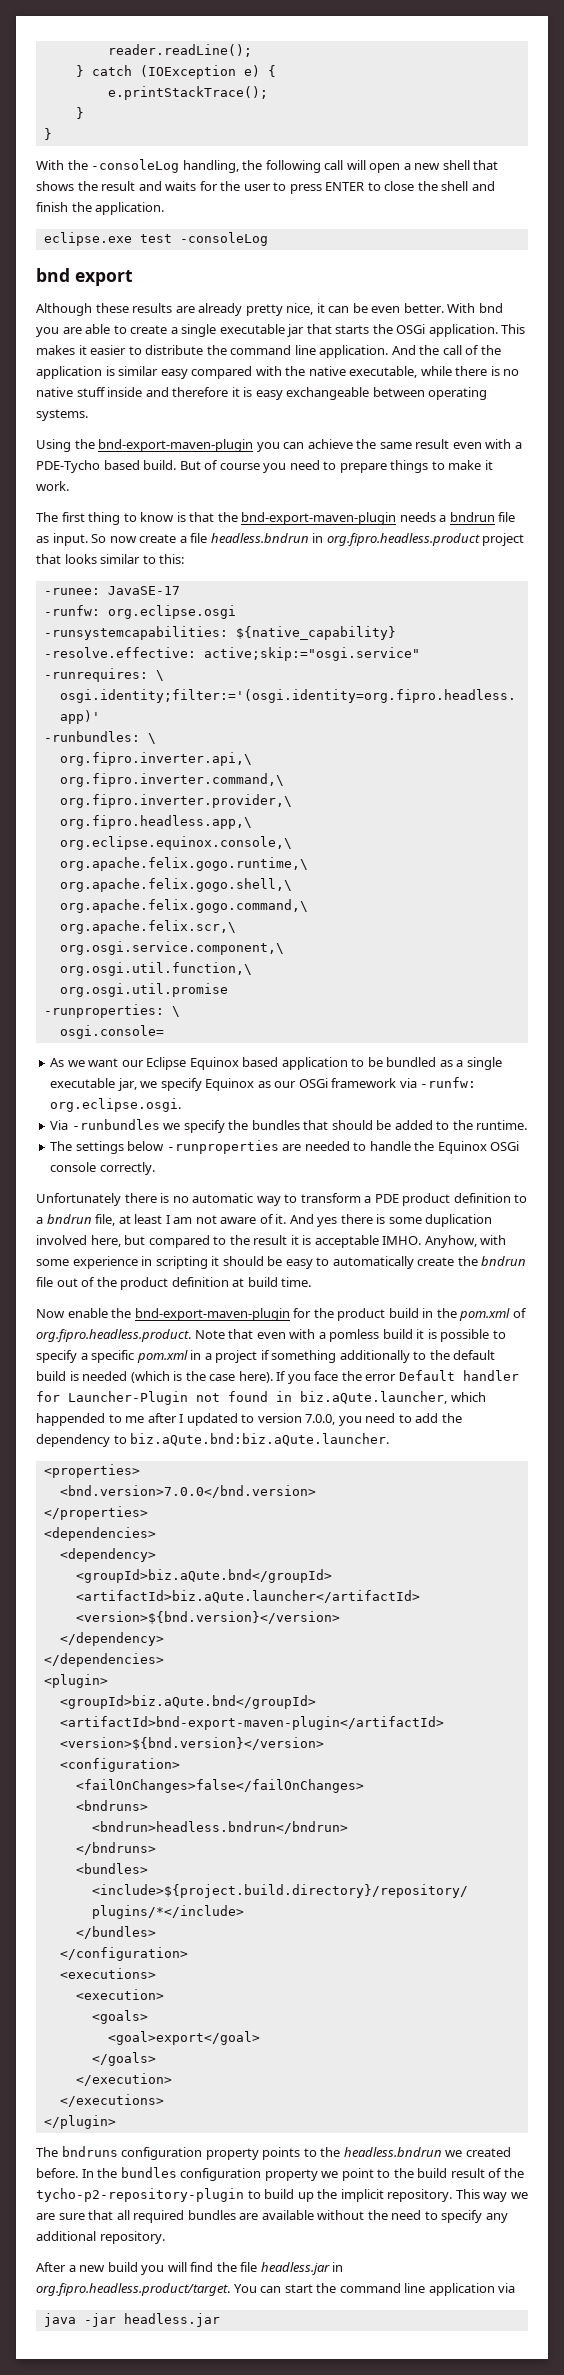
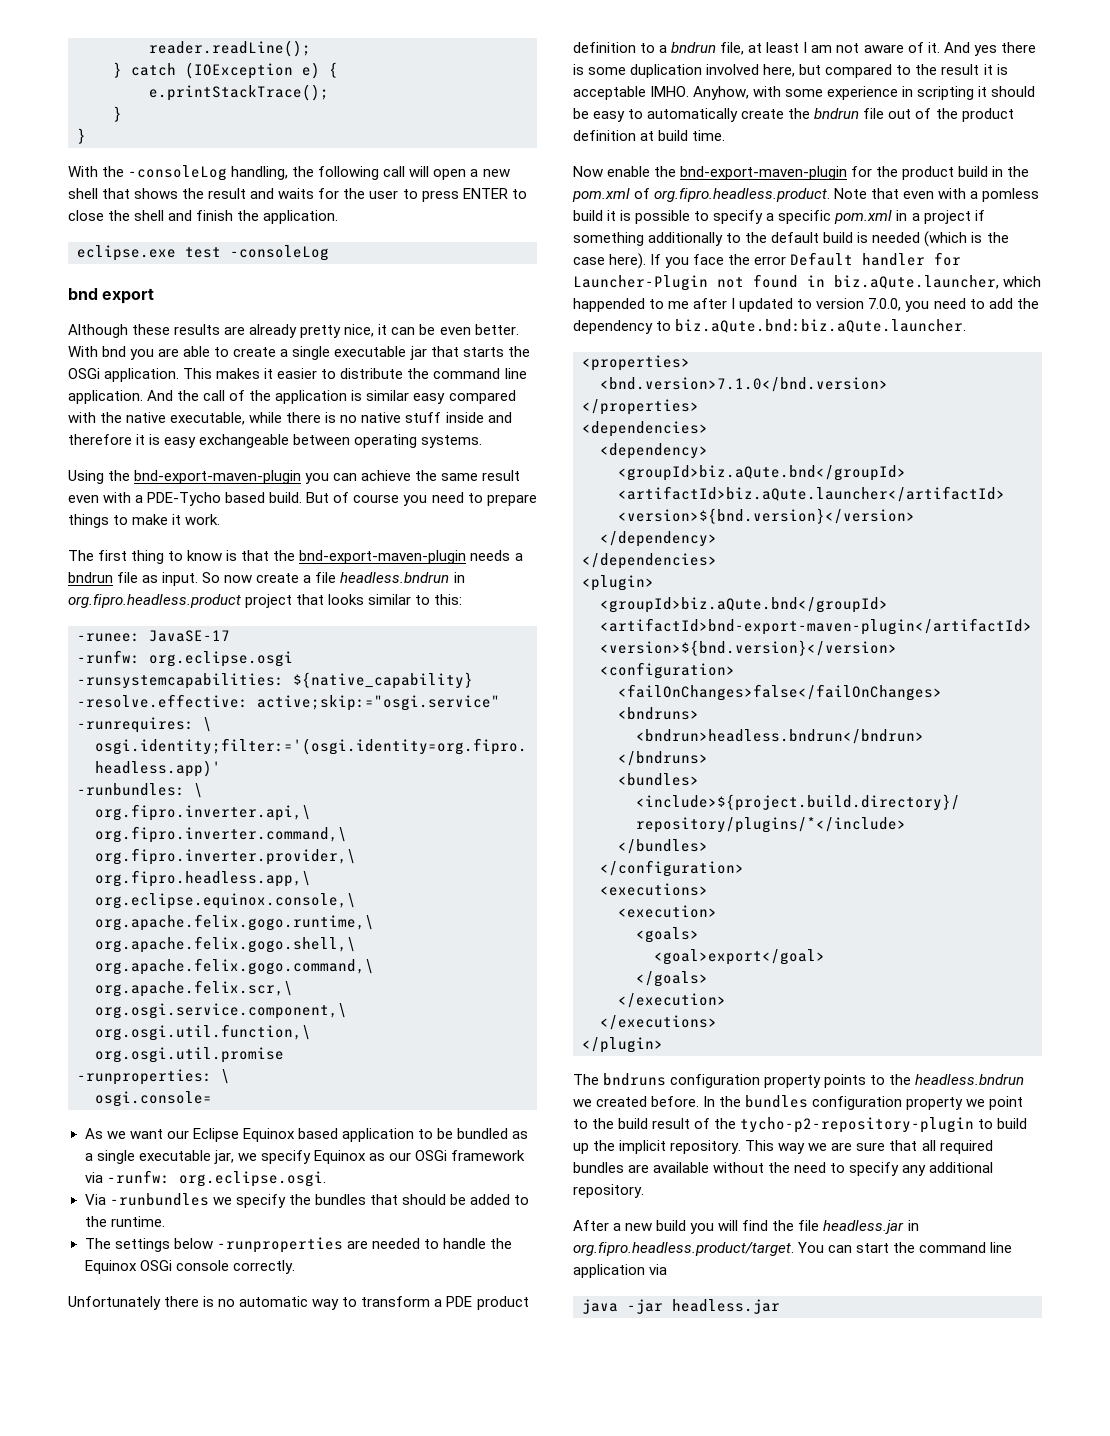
- <bnd.version>7.0.0</bnd.version>
+ <bnd.version>7.1.0</bnd.version>

